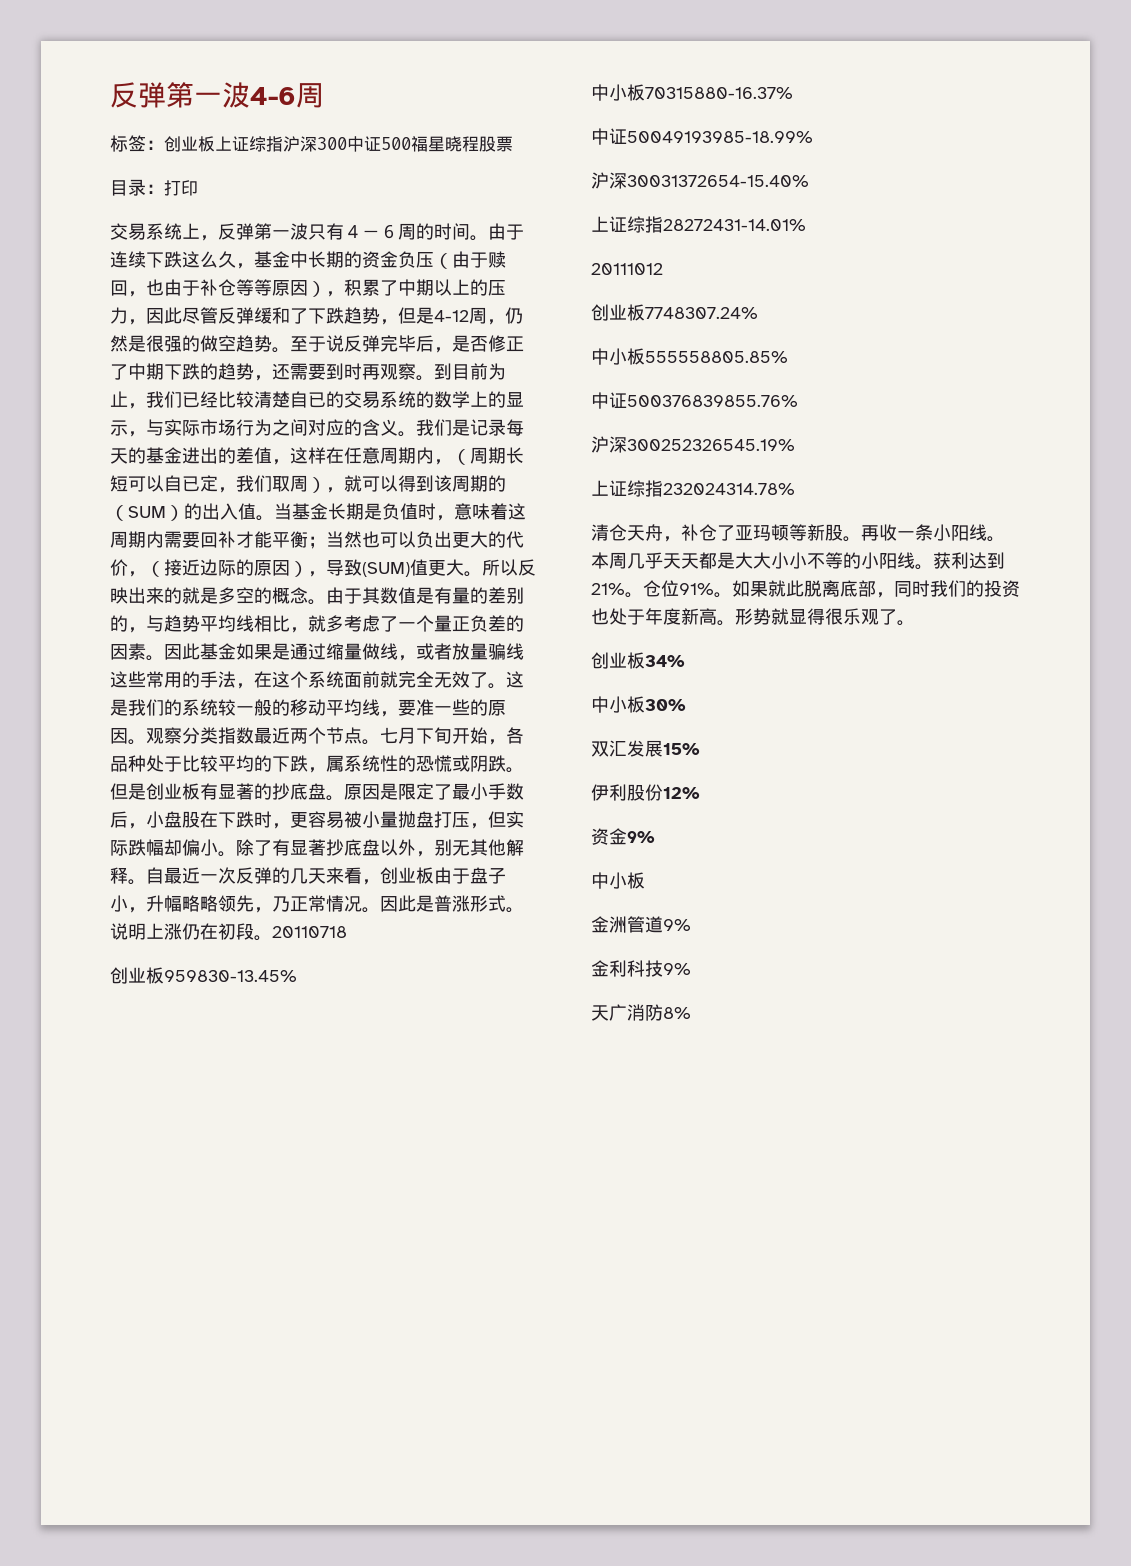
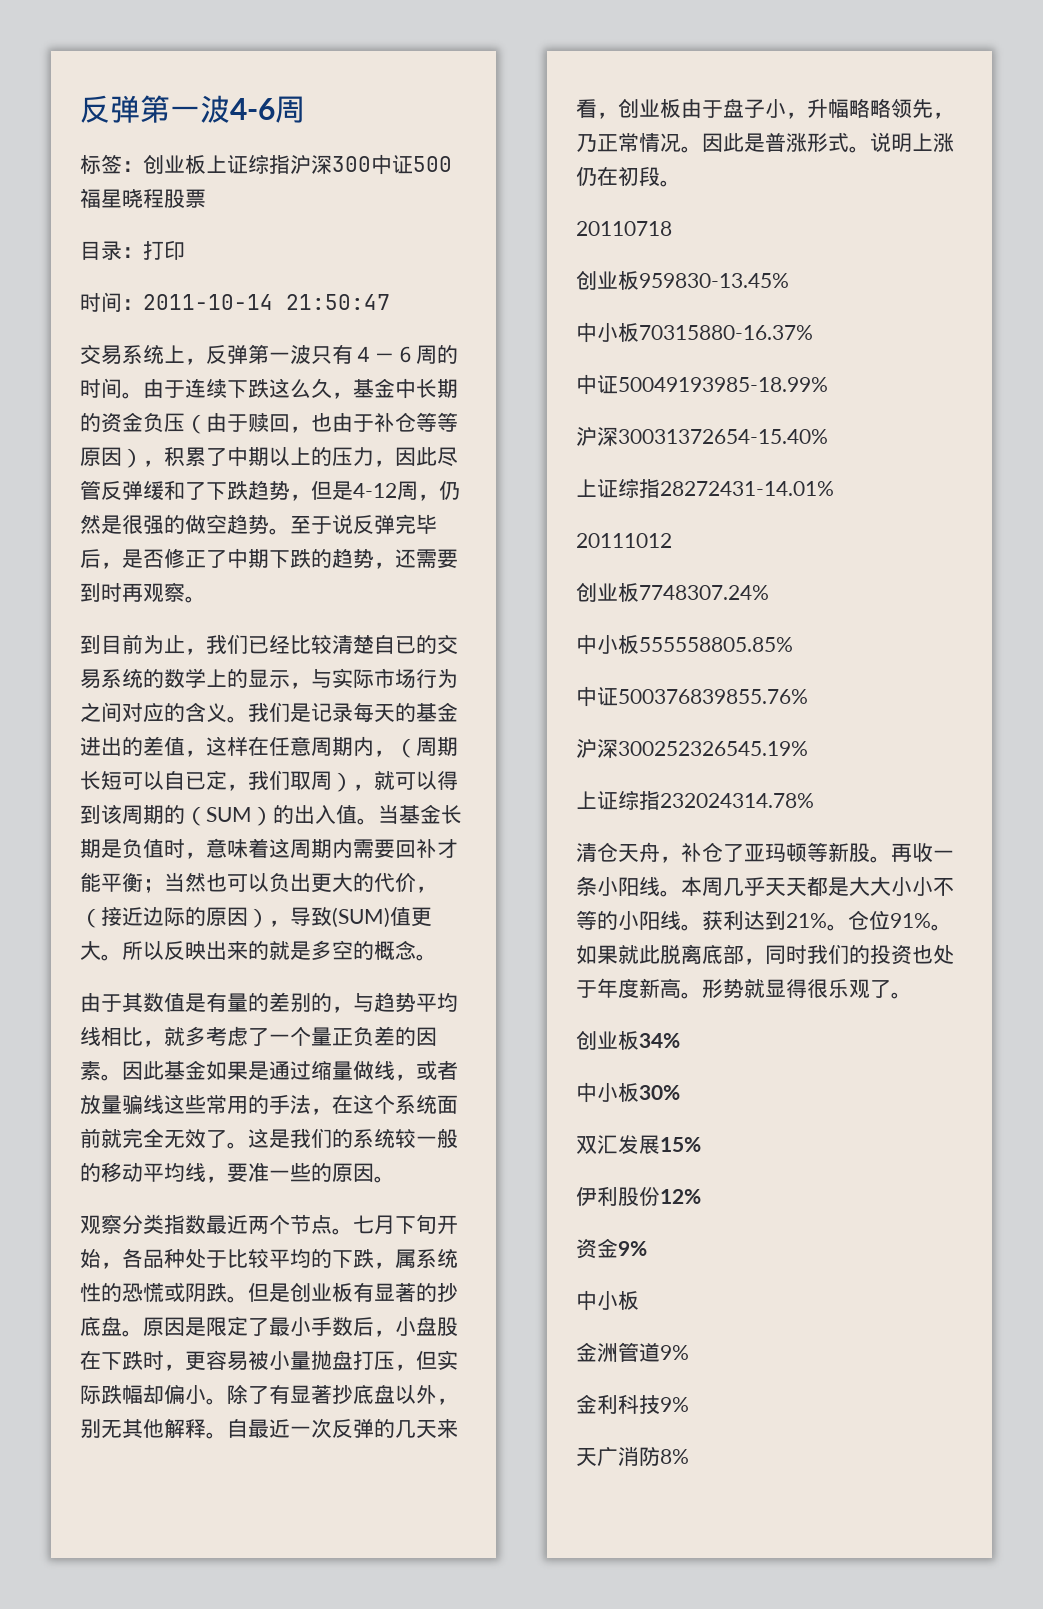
+ 时间：2011-10-14 21:50:47
- 至于说反弹完毕后，是否修正了中期下跌的趋势，还需要到时再观察。到目前为止，我们已经比较清楚自已的交易系统的数学上的显示，与实际市场行为之间对应的含义。
+ 至于说反弹完毕后，是否修正了中期下跌的趋势，还需要到时再观察。
+ 到目前为止，我们已经比较清楚自已的交易系统的数学上的显示，与实际市场行为之间对应的含义。
- 所以反映出来的就是多空的概念。由于其数值是有量的差别的，与趋势平均线相比，就多考虑了一个量正负差的因素。
+ 所以反映出来的就是多空的概念。
+ 由于其数值是有量的差别的，与趋势平均线相比，就多考虑了一个量正负差的因素。
- 这是我们的系统较一般的移动平均线，要准一些的原因。观察分类指数最近两个节点。
+ 这是我们的系统较一般的移动平均线，要准一些的原因。
+ 观察分类指数最近两个节点。
- 说明上涨仍在初段。20110718
+ 说明上涨仍在初段。
+ 20110718

